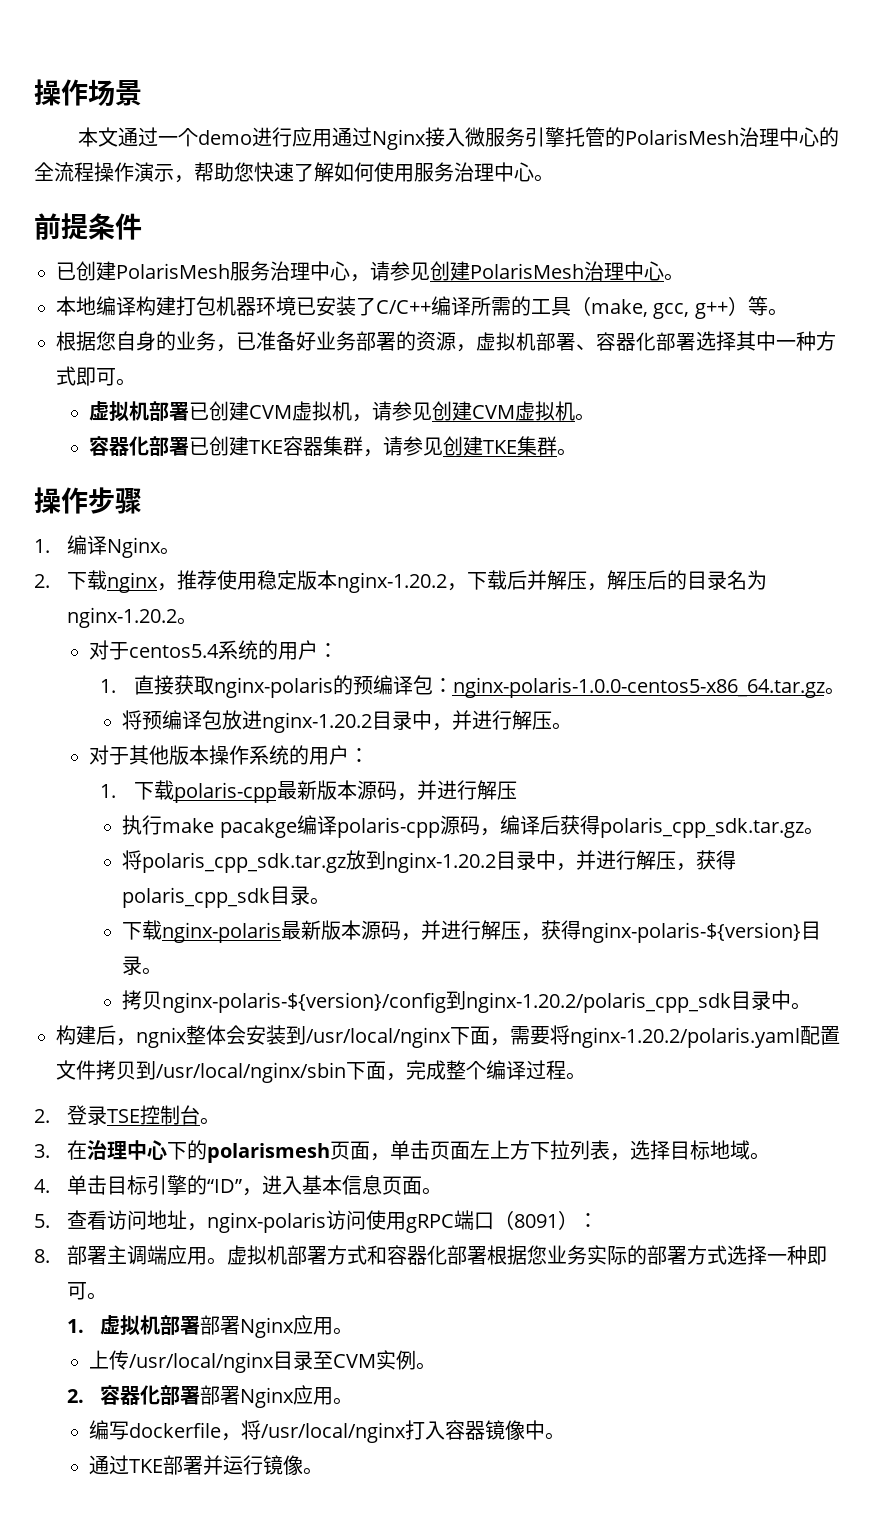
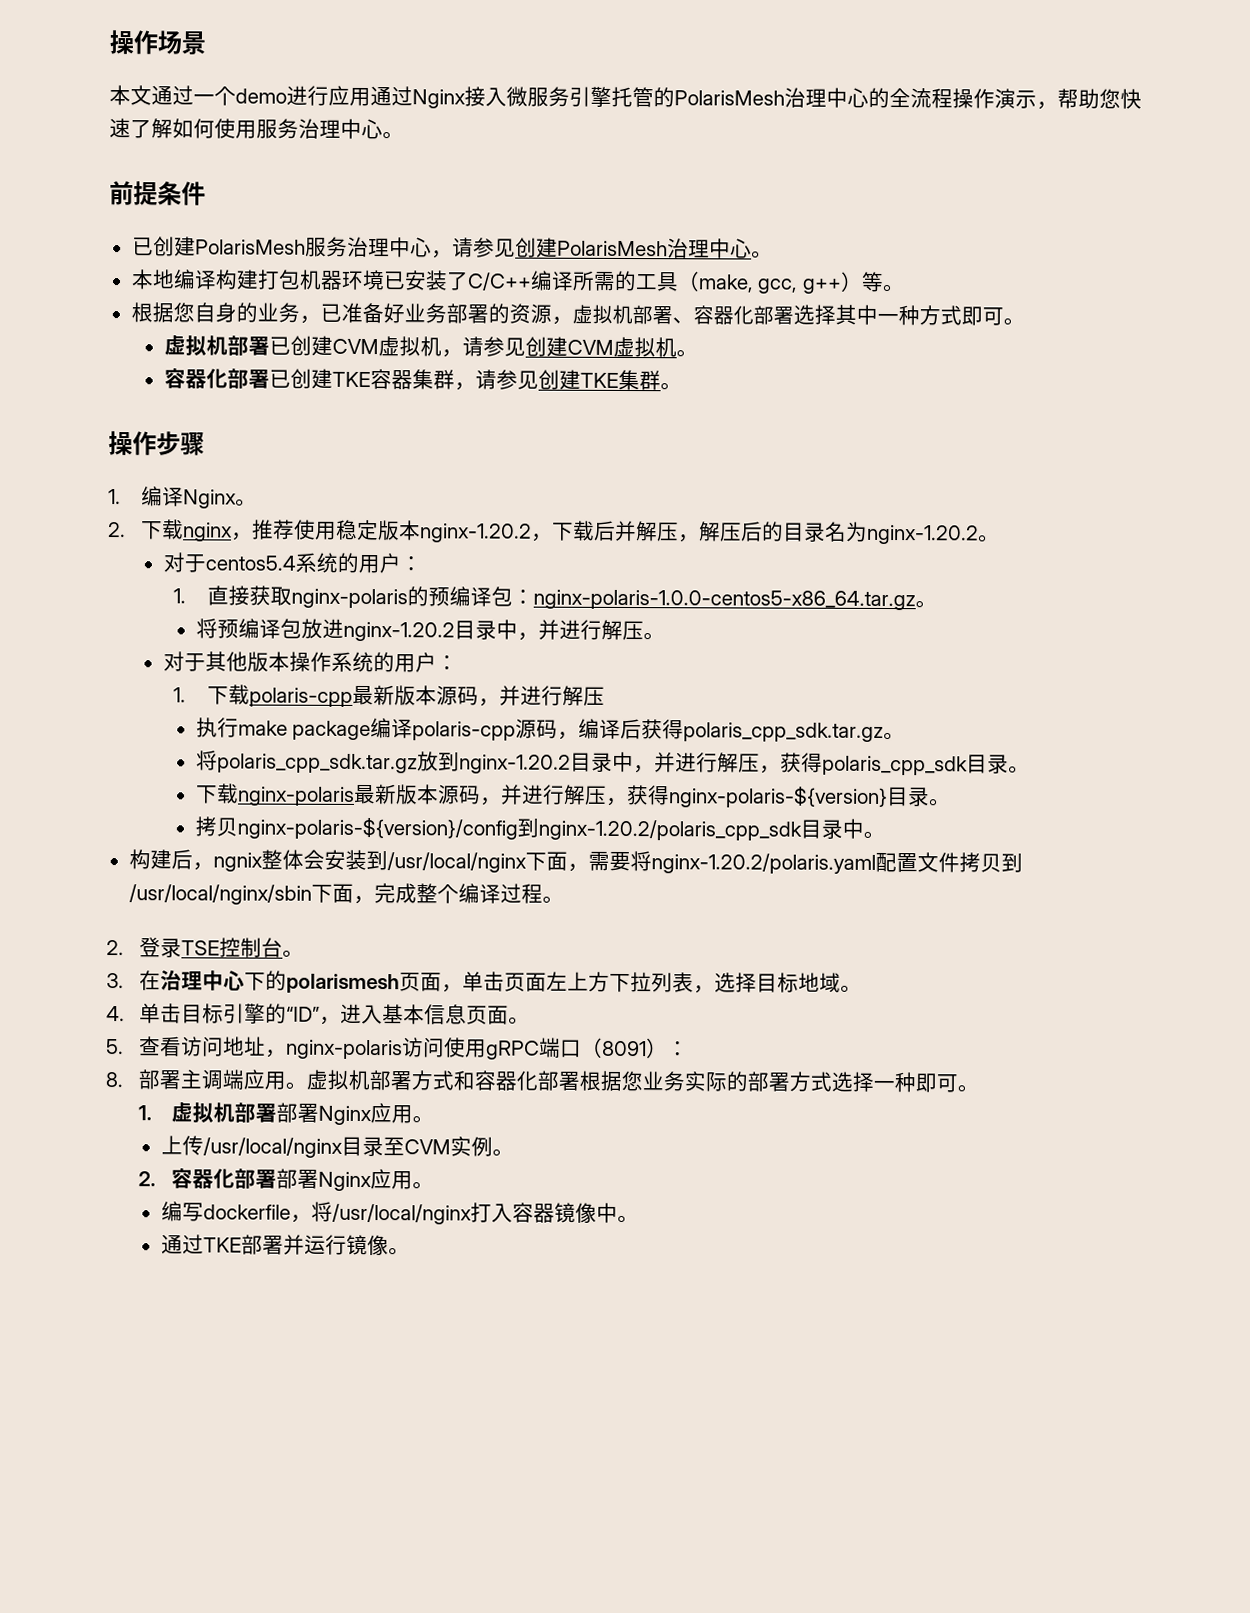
- 执行make pacakge编译polaris-cpp源码，编译后获得polaris_cpp_sdk.tar.gz。
+ 执行make package编译polaris-cpp源码，编译后获得polaris_cpp_sdk.tar.gz。

